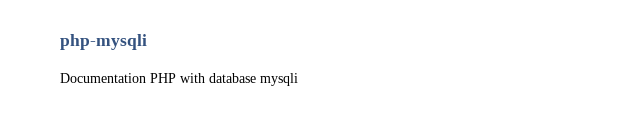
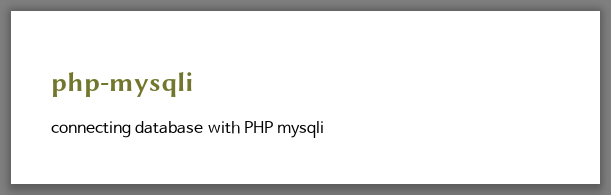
- Documentation PHP with database mysqli
+ connecting database with PHP mysqli

